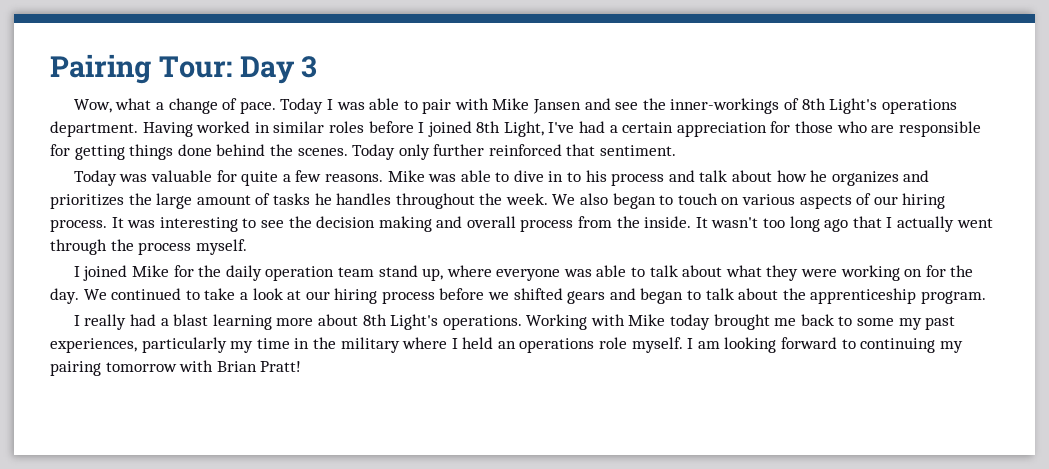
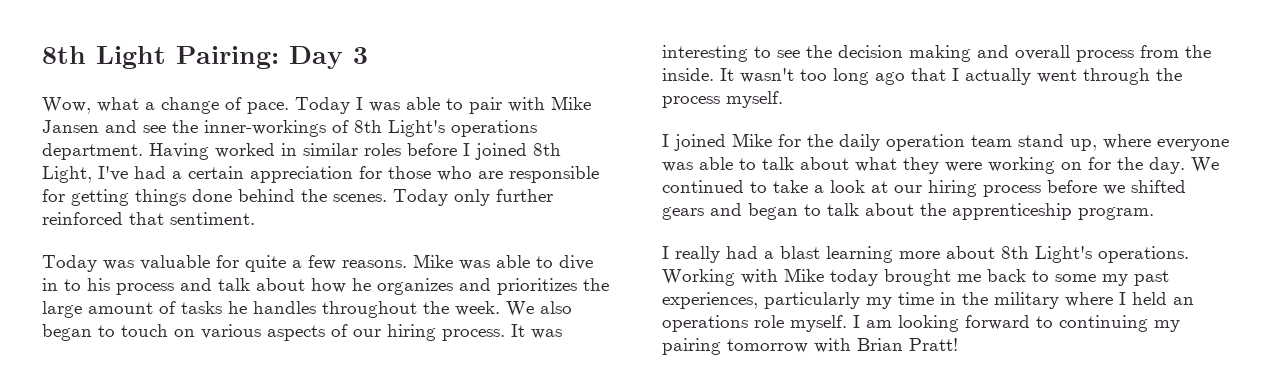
- Pairing Tour: Day 3
+ 8th Light Pairing: Day 3

